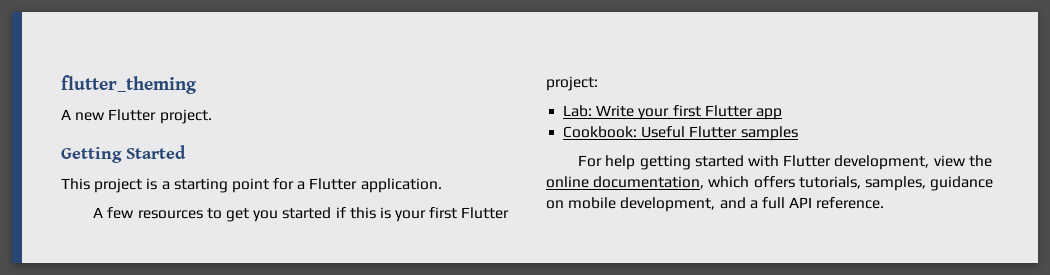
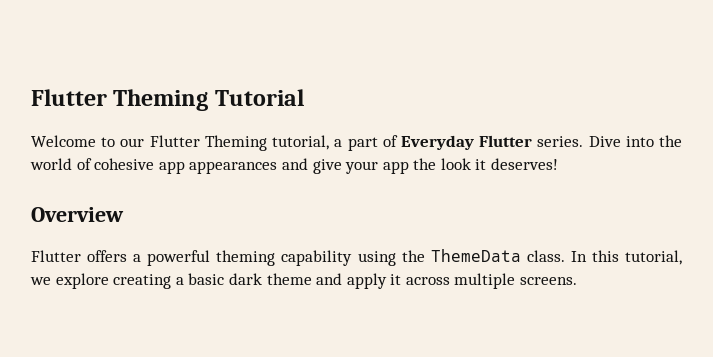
- flutter_theming
- A new Flutter project.
- Getting Started
- This project is a starting point for a Flutter application.
- A few resources to get you started if this is your first Flutter project:
- Lab: Write your first Flutter app
- Cookbook: Useful Flutter samples
- For help getting started with Flutter development, view the online documentation, which offers tutorials, samples, guidance on mobile development, and a full API reference.
+ Flutter Theming Tutorial
+ Welcome to our Flutter Theming tutorial, a part of Everyday Flutter series. Dive into the world of cohesive app appearances and give your app the look it deserves!
+ Overview
+ Flutter offers a powerful theming capability using the ThemeData class. In this tutorial, we explore creating a basic dark theme and apply it across multiple screens.

